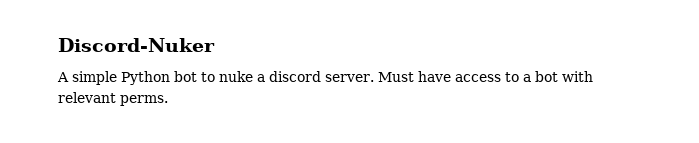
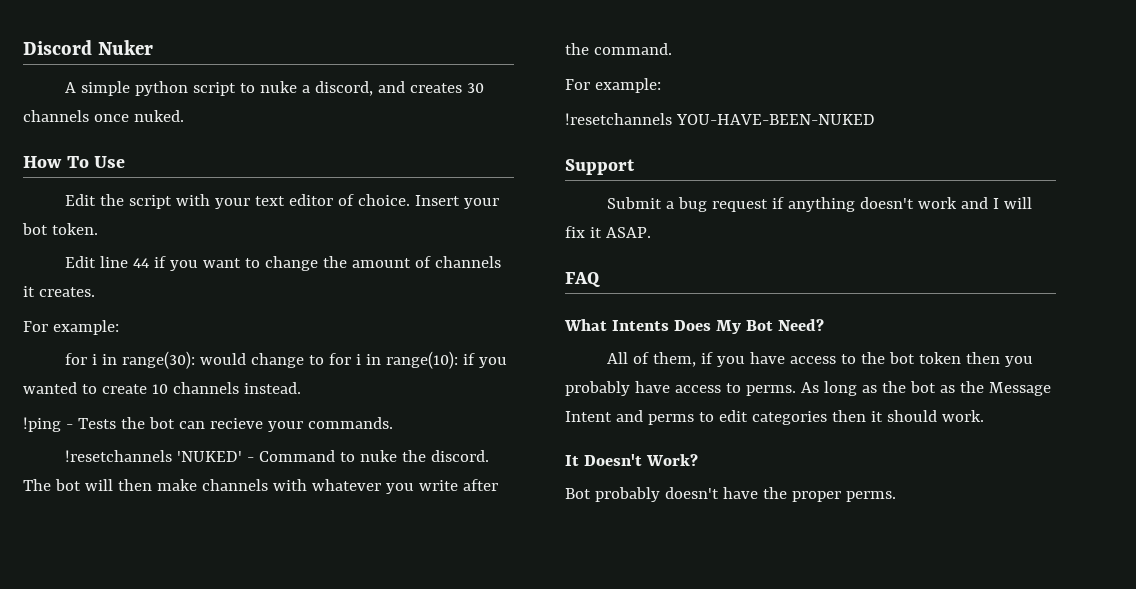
- Discord-Nuker
+ Discord Nuker
- A simple Python bot to nuke a discord server. Must have access to a bot with relevant perms.
+ A simple python script to nuke a discord, and creates 30 channels once nuked.
+ How To Use
+ Edit the script with your text editor of choice. Insert your bot token.
+ Edit line 44 if you want to change the amount of channels it creates.
+ For example:
+ for i in range(30): would change to for i in range(10): if you wanted to create 10 channels instead.
+ !ping - Tests the bot can recieve your commands.
+ !resetchannels 'NUKED' - Command to nuke the discord. The bot will then make channels with whatever you write after the command.
+ For example:
+ !resetchannels YOU-HAVE-BEEN-NUKED
+ Support
+ Submit a bug request if anything doesn't work and I will fix it ASAP.
+ FAQ
+ What Intents Does My Bot Need?
+ All of them, if you have access to the bot token then you probably have access to perms. As long as the bot as the Message Intent and perms to edit categories then it should work.
+ It Doesn't Work?
+ Bot probably doesn't have the proper perms.

